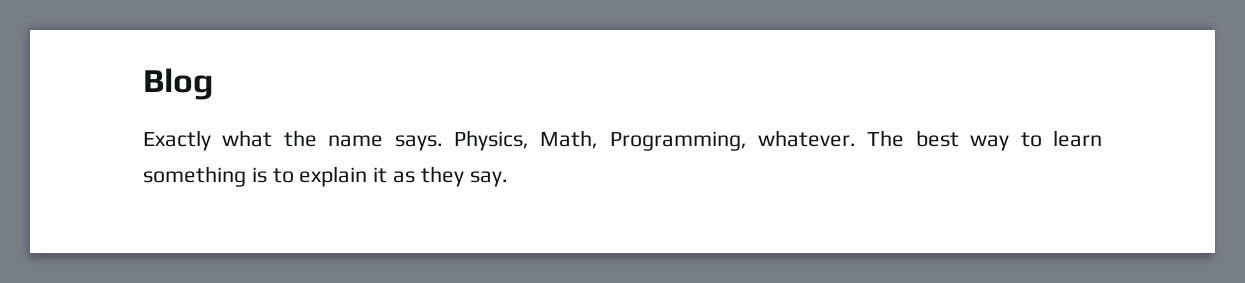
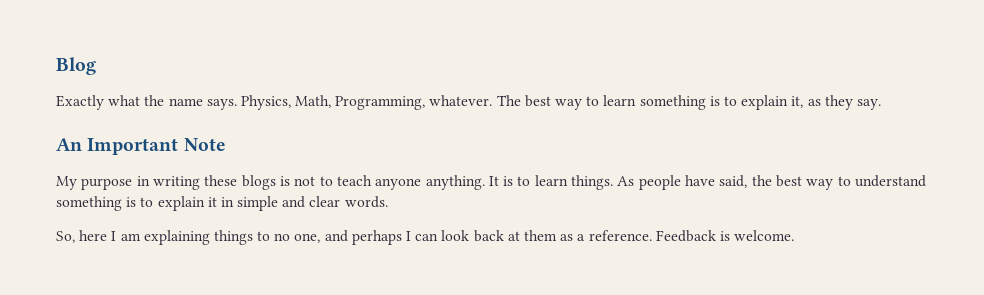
- The best way to learn something is to explain it as they say.
+ The best way to learn something is to explain it, as they say.
+ An Important Note
+ My purpose in writing these blogs is not to teach anyone anything. It is to learn things. As people have said, the best way to understand something is to explain it in simple and clear words.
+ So, here I am explaining things to no one, and perhaps I can look back at them as a reference. Feedback is welcome.

